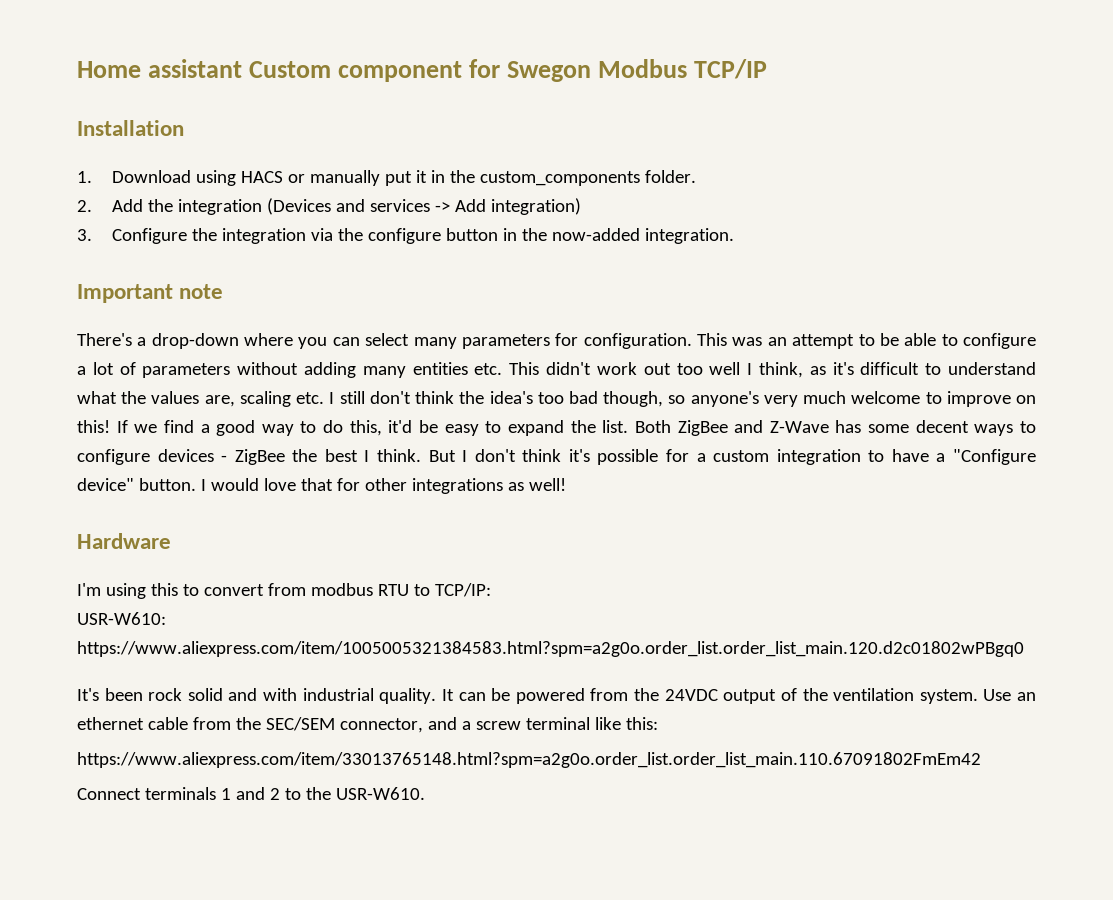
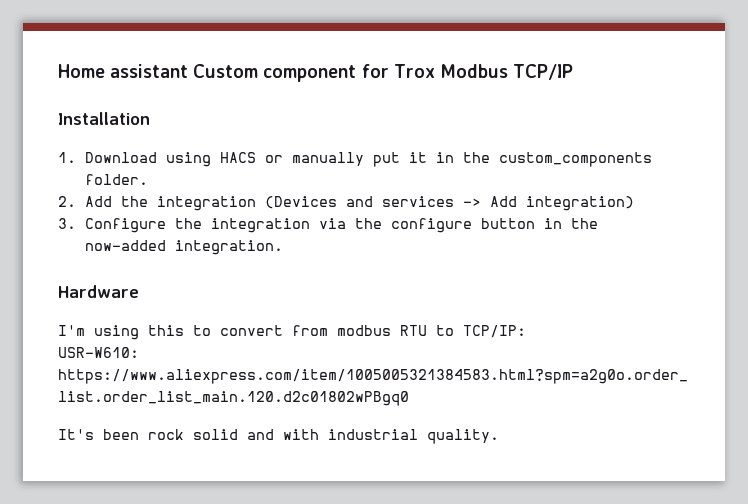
- Home assistant Custom component for Swegon Modbus TCP/IP
+ Home assistant Custom component for Trox Modbus TCP/IP
- Important note
- There's a drop-down where you can select many parameters for configuration. This was an attempt to be able to configure a lot of parameters without adding many entities etc. This didn't work out too well I think, as it's difficult to understand what the values are, scaling etc. I still don't think the idea's too bad though, so anyone's very much welcome to improve on this! If we find a good way to do this, it'd be easy to expand the list. Both ZigBee and Z-Wave has some decent ways to configure devices - ZigBee the best I think. But I don't think it's possible for a custom integration to have a "Configure device" button. I would love that for other integrations as well!
- It can be powered from the 24VDC output of the ventilation system. Use an ethernet cable from the SEC/SEM connector, and a screw terminal like this:
- https://www.aliexpress.com/item/33013765148.html?spm=a2g0o.order_list.order_list_main.110.67091802FmEm42
- Connect terminals 1 and 2 to the USR-W610.

